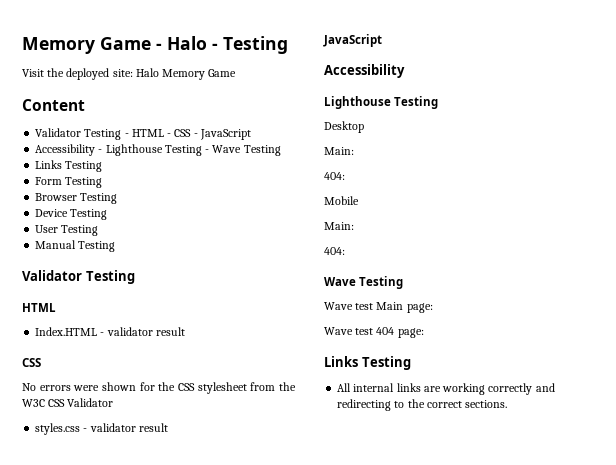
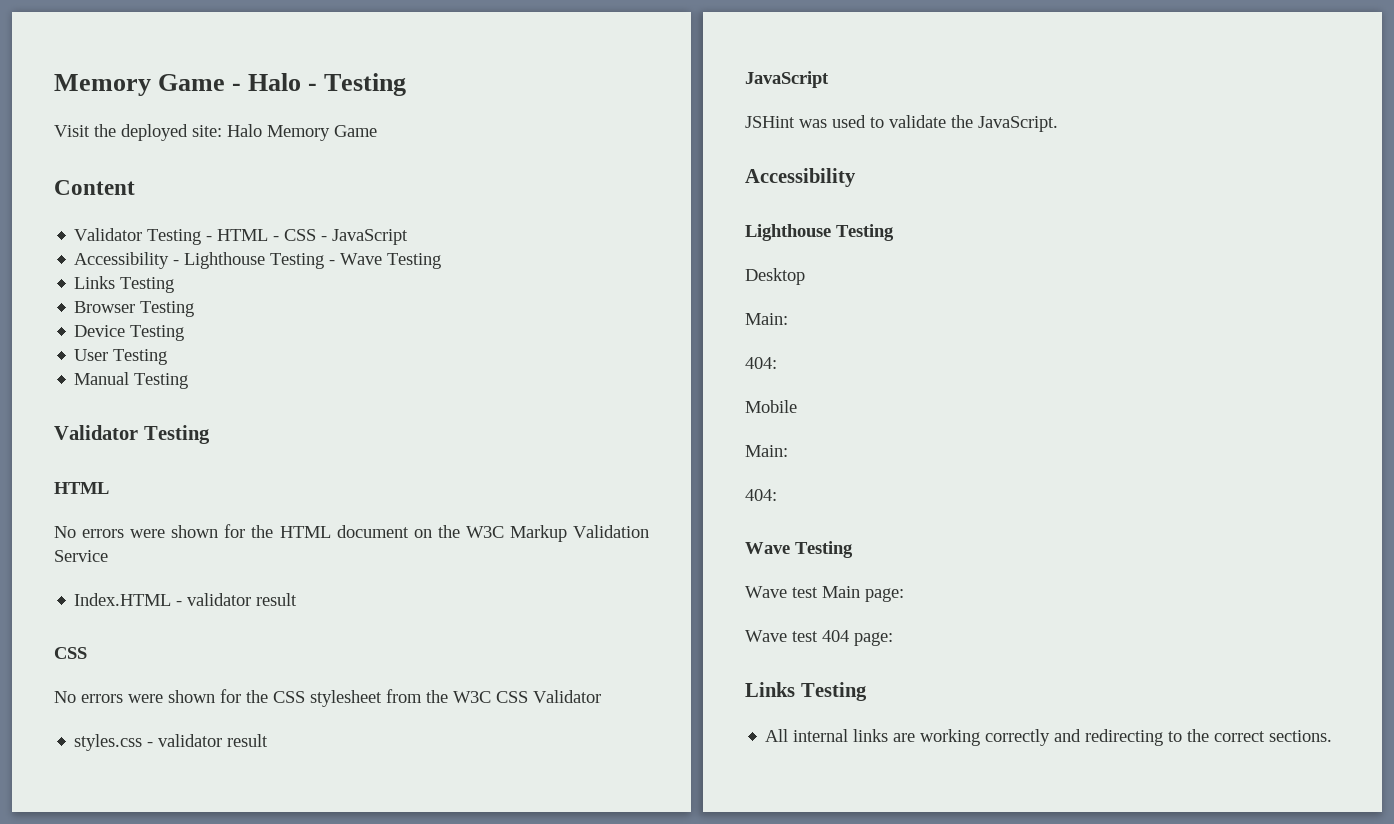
- Form Testing
+ No errors were shown for the HTML document on the W3C Markup Validation Service
+ JSHint was used to validate the JavaScript.

